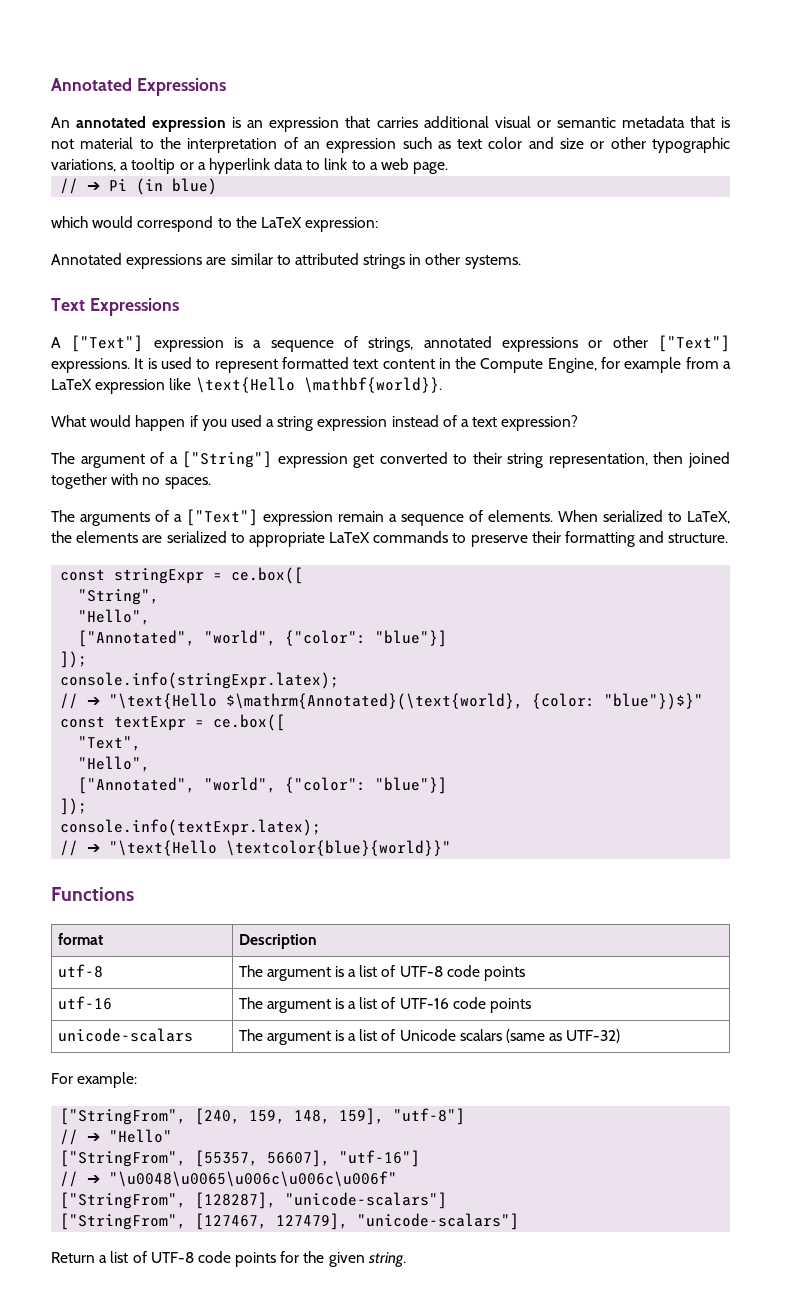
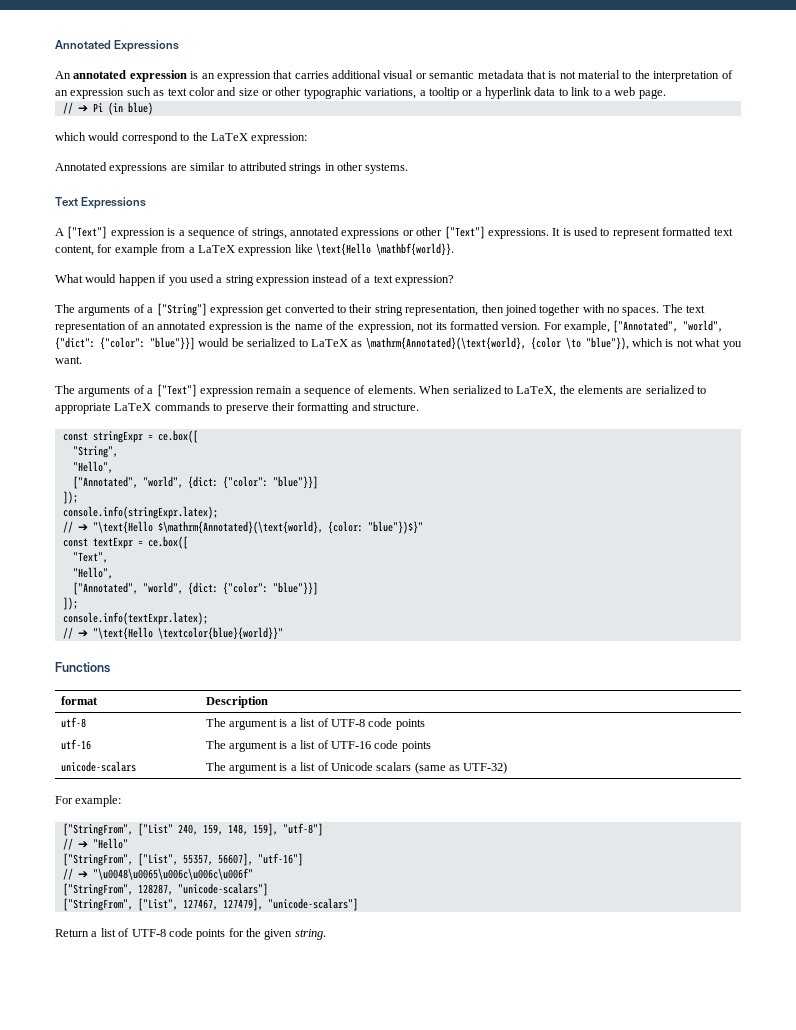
- It is used to represent formatted text content in the Compute Engine, for example from a LaTeX expression like \text{Hello \mathbf{world}}.
+ It is used to represent formatted text content, for example from a LaTeX expression like \text{Hello \mathbf{world}}.
- The argument of a ["String"] expression get converted to their string representation, then joined together with no spaces.
+ The arguments of a ["String"] expression get converted to their string representation, then joined together with no spaces. The text representation of an annotated expression is the name of the expression, not its formatted version. For example, ["Annotated", "world", {"dict": {"color": "blue"}}] would be serialized to LaTeX as \mathrm{Annotated}(\text{world}, {color \to "blue"}), which is not what you want.
  "String",
  "Hello",
- ["Annotated", "world", {"color": "blue"}]
+ ["Annotated", "world", {dict: {"color": "blue"}}]
  "Text",
  "Hello",
- ["Annotated", "world", {"color": "blue"}]
+ ["Annotated", "world", {dict: {"color": "blue"}}]
- ["StringFrom", [240, 159, 148, 159], "utf-8"]
+ ["StringFrom", ["List" 240, 159, 148, 159], "utf-8"]
- ["StringFrom", [55357, 56607], "utf-16"]
+ ["StringFrom", ["List", 55357, 56607], "utf-16"]
- ["StringFrom", [128287], "unicode-scalars"]
+ ["StringFrom", 128287, "unicode-scalars"]
- ["StringFrom", [127467, 127479], "unicode-scalars"]
+ ["StringFrom", ["List", 127467, 127479], "unicode-scalars"]

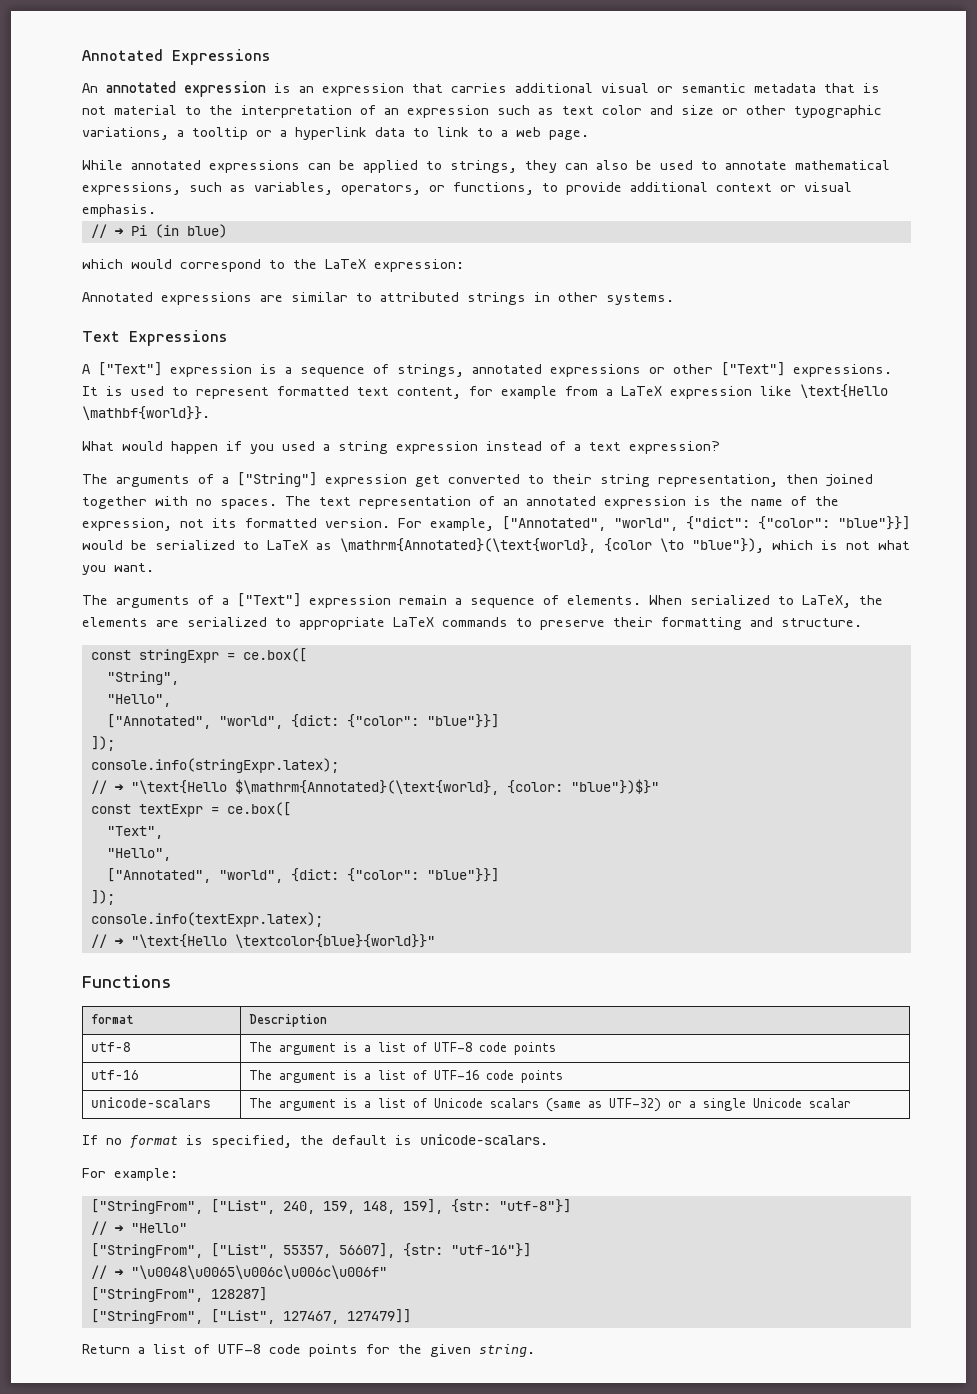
+ While annotated expressions can be applied to strings, they can also be used to annotate mathematical expressions, such as variables, operators, or functions, to provide additional context or visual emphasis.
- unicode-scalars | The argument is a list of Unicode scalars (same as UTF-32)
+ unicode-scalars | The argument is a list of Unicode scalars (same as UTF-32) or a single Unicode scalar
+ If no format is specified, the default is unicode-scalars.
- ["StringFrom", ["List" 240, 159, 148, 159], "utf-8"]
+ ["StringFrom", ["List", 240, 159, 148, 159], {str: "utf-8"}]
- ["StringFrom", ["List", 55357, 56607], "utf-16"]
+ ["StringFrom", ["List", 55357, 56607], {str: "utf-16"}]
- ["StringFrom", 128287, "unicode-scalars"]
+ ["StringFrom", 128287]
- ["StringFrom", ["List", 127467, 127479], "unicode-scalars"]
+ ["StringFrom", ["List", 127467, 127479]]

